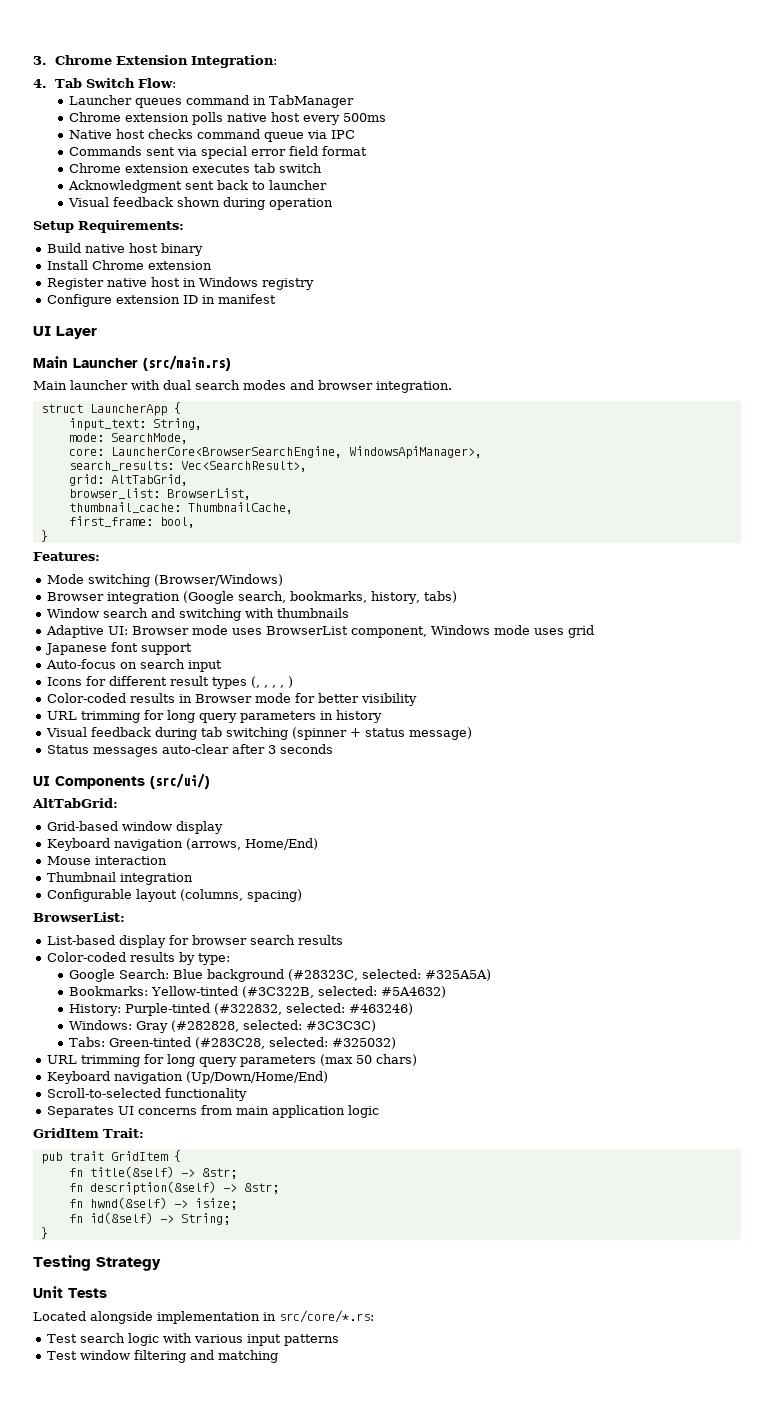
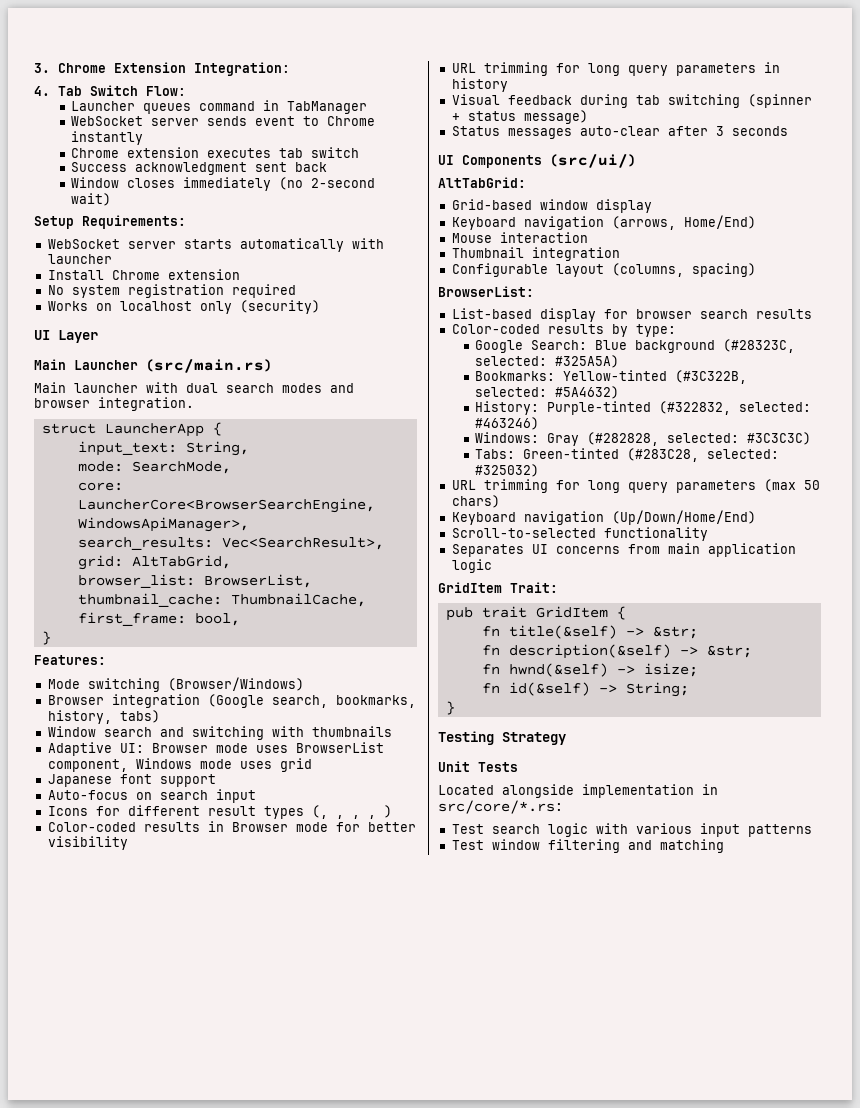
- Chrome extension polls native host every 500ms
- Native host checks command queue via IPC
- Commands sent via special error field format
+ WebSocket server sends event to Chrome instantly
- Acknowledgment sent back to launcher
- Visual feedback shown during operation
+ Success acknowledgment sent back
+ Window closes immediately (no 2-second wait)
  Setup Requirements:
- Build native host binary
+ WebSocket server starts automatically with launcher
  Install Chrome extension
- Register native host in Windows registry
- Configure extension ID in manifest
+ No system registration required
+ Works on localhost only (security)

